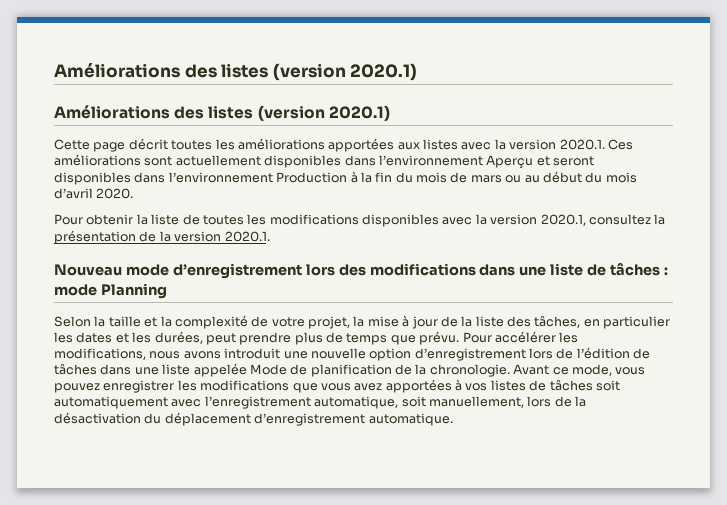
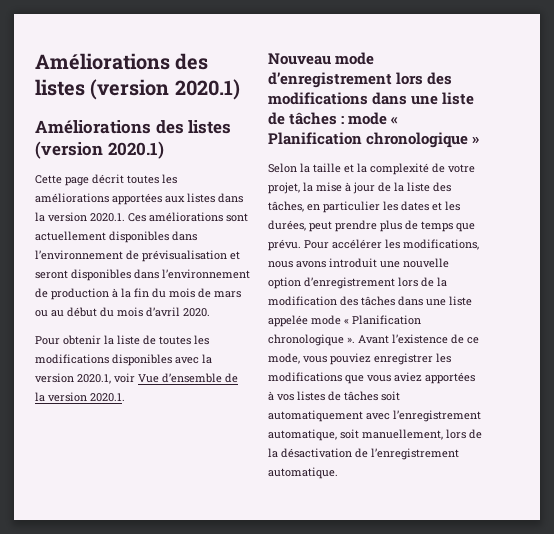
- Cette page décrit toutes les améliorations apportées aux listes avec la version 2020.1. Ces améliorations sont actuellement disponibles dans l’environnement Aperçu et seront disponibles dans l’environnement Production à la fin du mois de mars ou au début du mois d’avril 2020.
+ Cette page décrit toutes les améliorations apportées aux listes dans la version 2020.1. Ces améliorations sont actuellement disponibles dans l’environnement de prévisualisation et seront disponibles dans l’environnement de production à la fin du mois de mars ou au début du mois d’avril 2020.
- Pour obtenir la liste de toutes les modifications disponibles avec la version 2020.1, consultez la présentation de la version 2020.1.
+ Pour obtenir la liste de toutes les modifications disponibles avec la version 2020.1, voir Vue d’ensemble de la version 2020.1.
- Nouveau mode d’enregistrement lors des modifications dans une liste de tâches : mode Planning
+ Nouveau mode d’enregistrement lors des modifications dans une liste de tâches : mode « Planification chronologique »
- Pour accélérer les modifications, nous avons introduit une nouvelle option d’enregistrement lors de l’édition de tâches dans une liste appelée Mode de planification de la chronologie. Avant ce mode, vous pouvez enregistrer les modifications que vous avez apportées à vos listes de tâches soit automatiquement avec l’enregistrement automatique, soit manuellement, lors de la désactivation du déplacement d’enregistrement automatique.
+ Pour accélérer les modifications, nous avons introduit une nouvelle option d’enregistrement lors de la modification des tâches dans une liste appelée mode « Planification chronologique ». Avant l’existence de ce mode, vous pouviez enregistrer les modifications que vous aviez apportées à vos listes de tâches soit automatiquement avec l’enregistrement automatique, soit manuellement, lors de la désactivation de l’enregistrement automatique.

